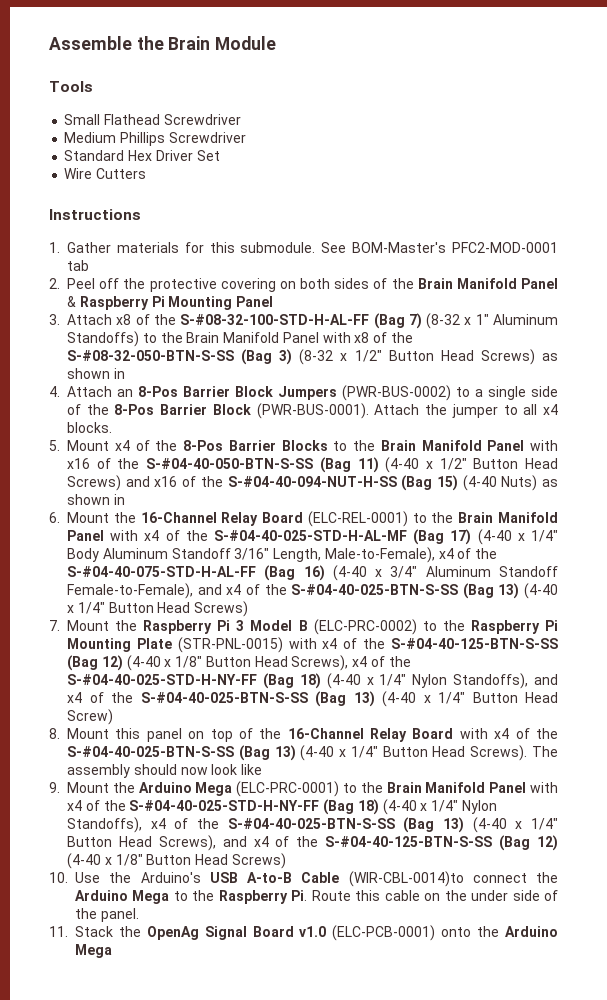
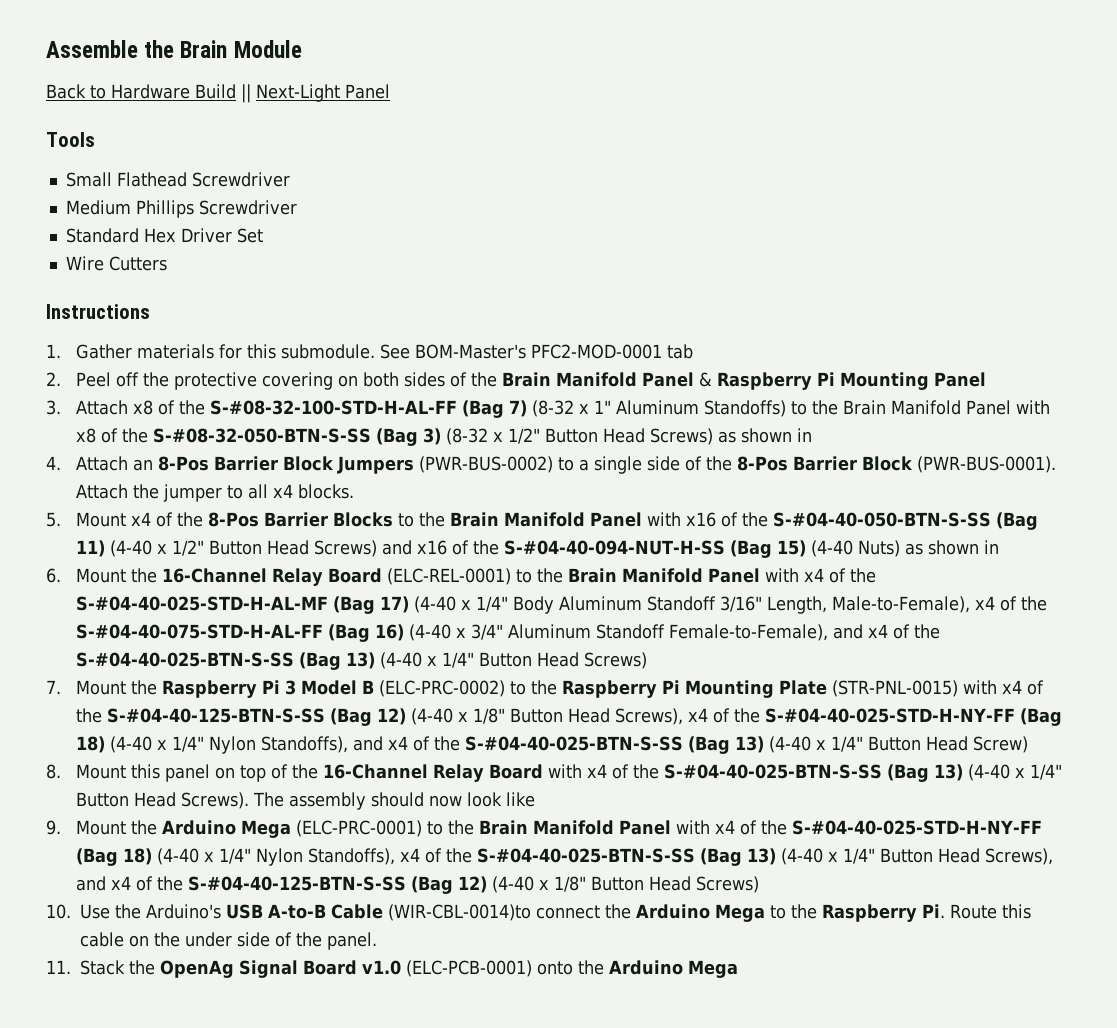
+ Back to Hardware Build || Next-Light Panel

